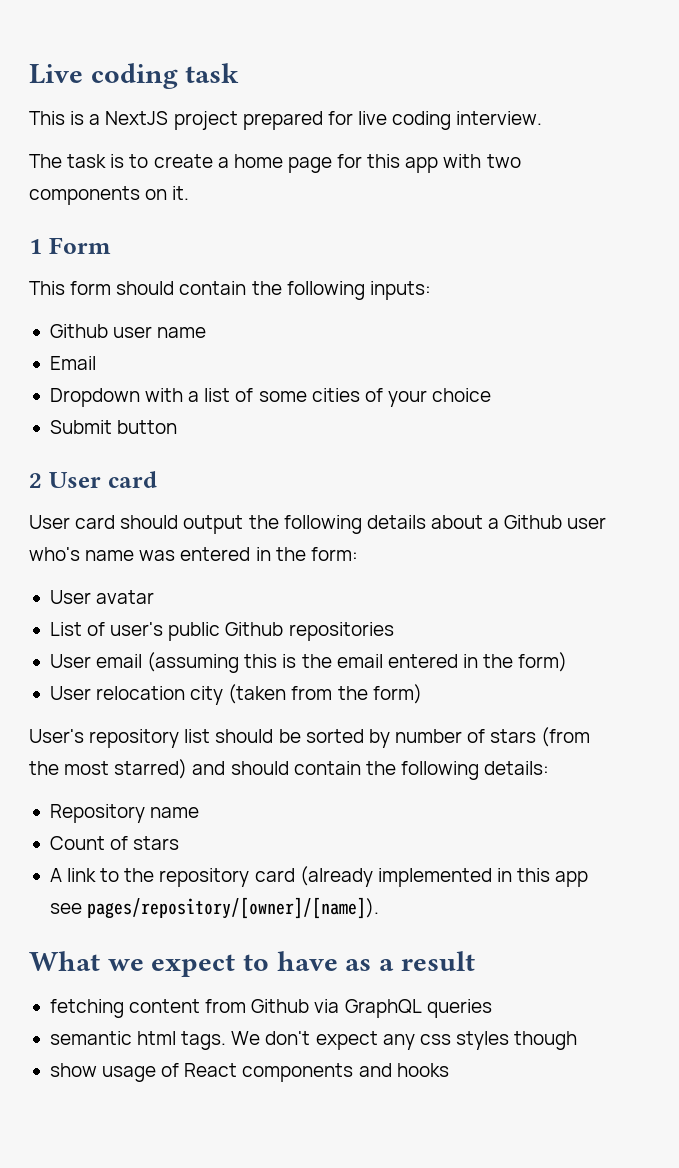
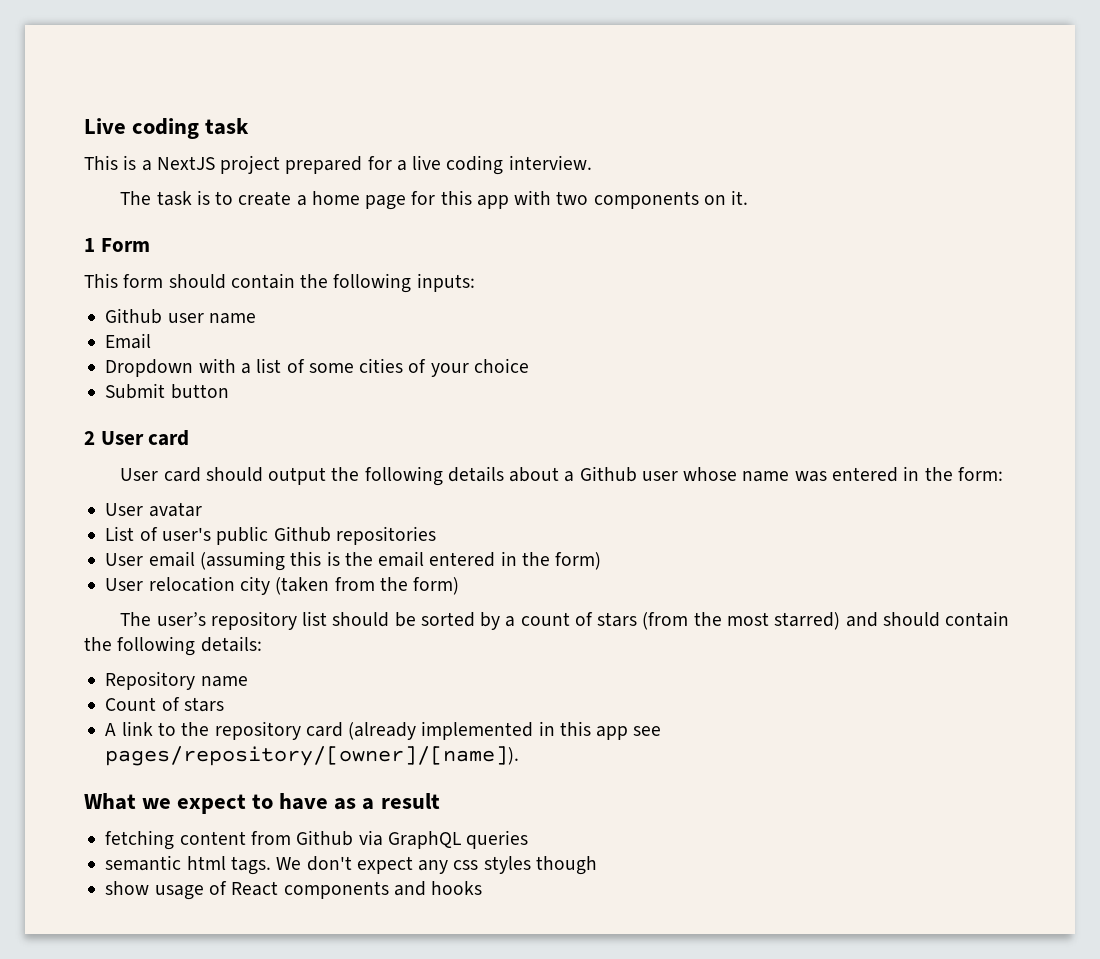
- This is a NextJS project prepared for live coding interview.
+ This is a NextJS project prepared for a live coding interview.
- User card should output the following details about a Github user who's name was entered in the form:
+ User card should output the following details about a Github user whose name was entered in the form:
- User's repository list should be sorted by number of stars (from the most starred) and should contain the following details:
+ The user’s repository list should be sorted by a count of stars (from the most starred) and should contain the following details:

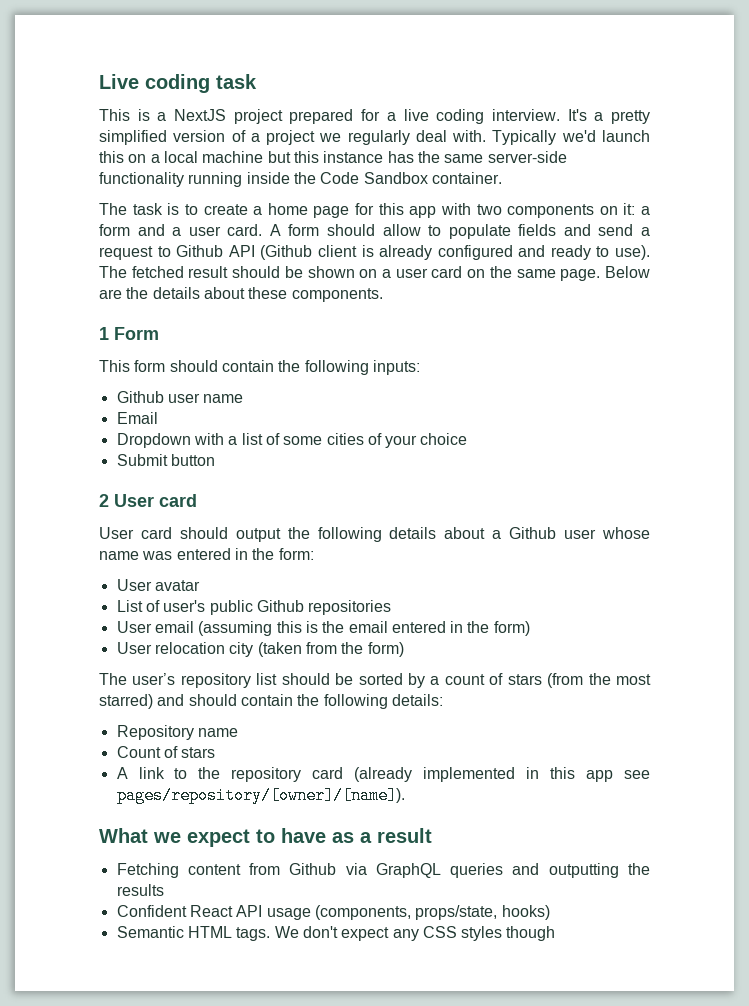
+ It's a pretty simplified version of a project we regularly deal with. Typically we'd launch this on a local machine but this instance has the same server-side functionality running inside the Code Sandbox container.
- The task is to create a home page for this app with two components on it.
+ The task is to create a home page for this app with two components on it: a form and a user card. A form should allow to populate fields and send a request to Github API (Github client is already configured and ready to use). The fetched result should be shown on a user card on the same page. Below are the details about these components.
- fetching content from Github via GraphQL queries
- semantic html tags.
+ Fetching content from Github via GraphQL queries and outputting the results
+ Confident React API usage (components, props/state, hooks)
+ Semantic HTML tags.
- We don't expect any css styles though
+ We don't expect any CSS styles though
- show usage of React components and hooks

